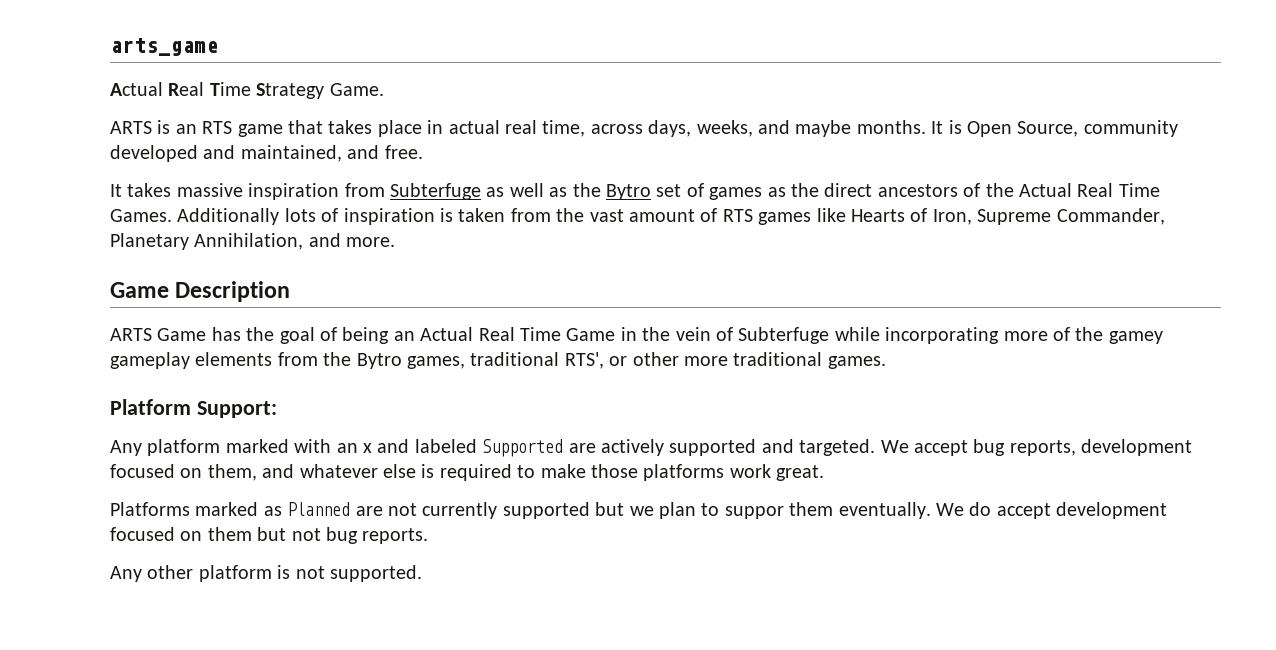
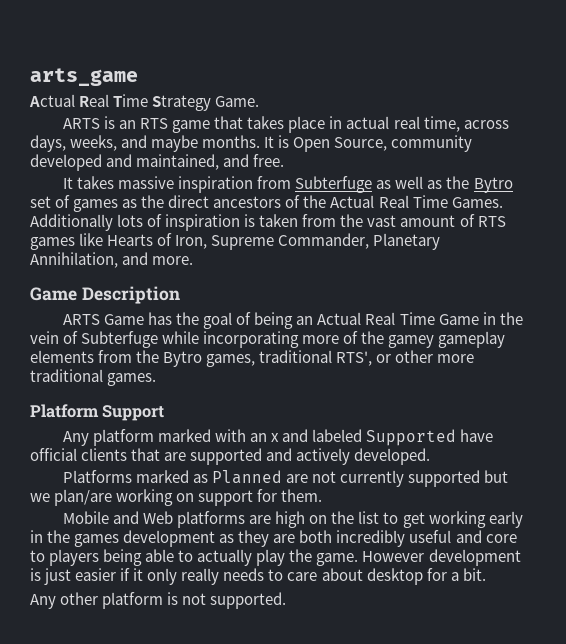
- Platform Support:
+ Platform Support
- Any platform marked with an x and labeled Supported are actively supported and targeted. We accept bug reports, development focused on them, and whatever else is required to make those platforms work great.
+ Any platform marked with an x and labeled Supported have official clients that are supported and actively developed.
- Platforms marked as Planned are not currently supported but we plan to suppor them eventually. We do accept development focused on them but not bug reports.
+ Platforms marked as Planned are not currently supported but we plan/are working on support for them.
+ Mobile and Web platforms are high on the list to get working early in the games development as they are both incredibly useful and core to players being able to actually play the game. However development is just easier if it only really needs to care about desktop for a bit.

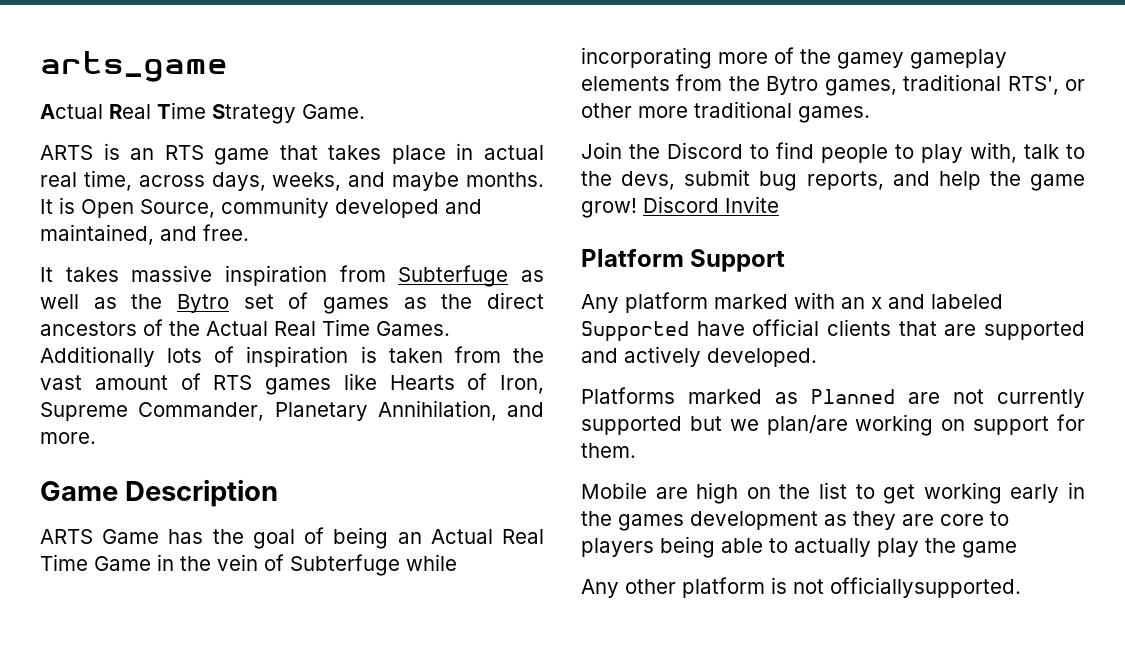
+ Join the Discord to find people to play with, talk to the devs, submit bug reports, and help the game grow! Discord Invite
- Mobile and Web platforms are high on the list to get working early in the games development as they are both incredibly useful and core to players being able to actually play the game. However development is just easier if it only really needs to care about desktop for a bit.
+ Mobile are high on the list to get working early in the games development as they are core to players being able to actually play the game
- Any other platform is not supported.
+ Any other platform is not officiallysupported.

